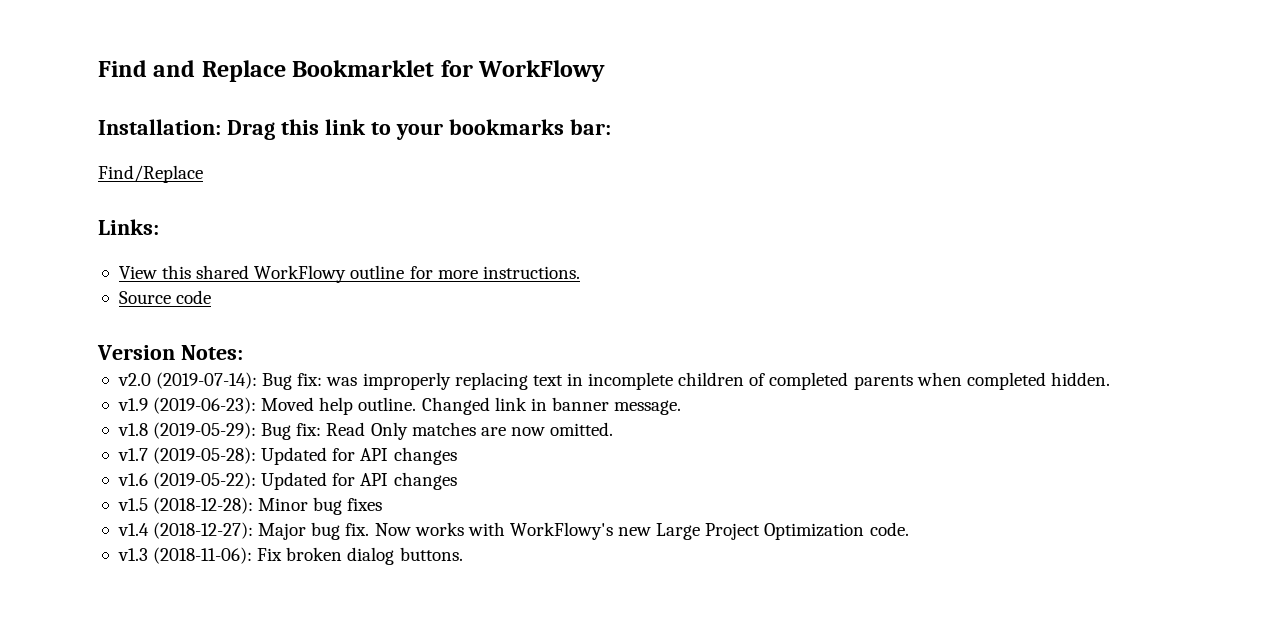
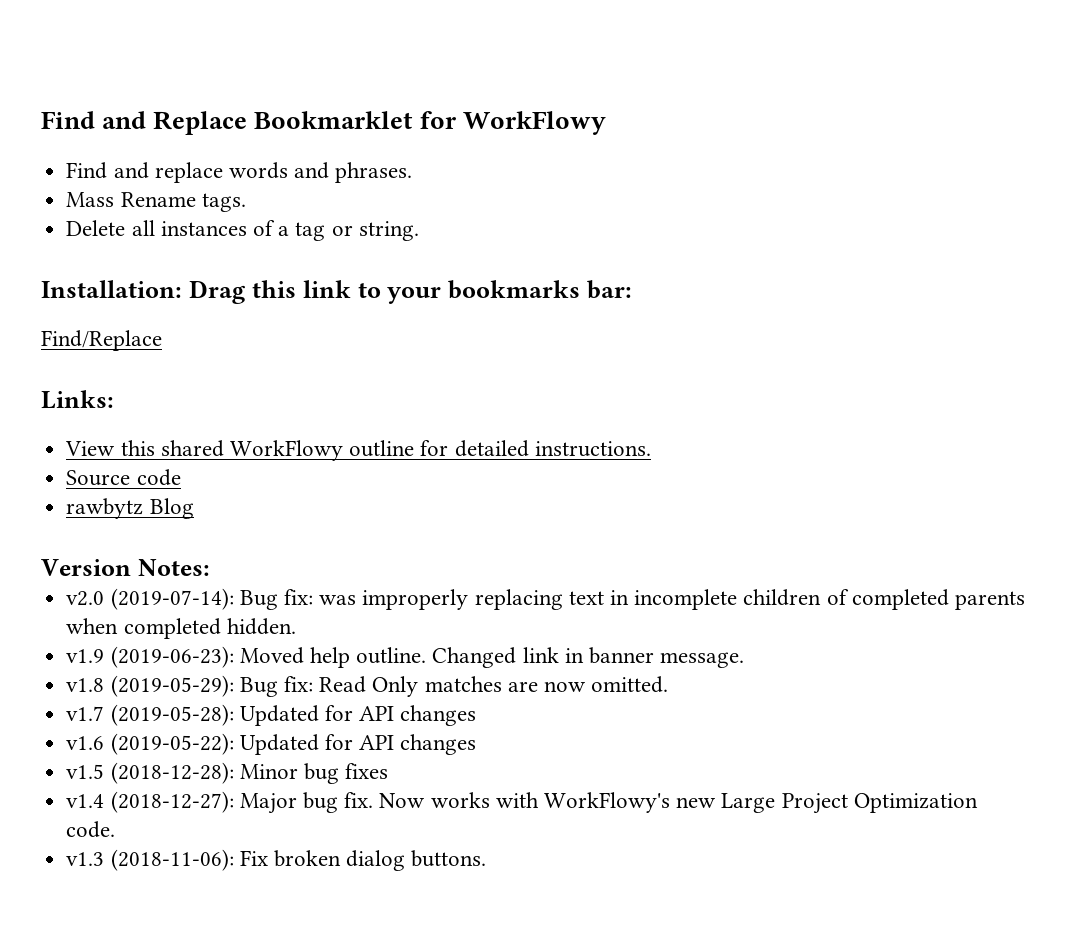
+ Find and replace words and phrases.
+ Mass Rename tags.
+ Delete all instances of a tag or string.
- View this shared WorkFlowy outline for more instructions.
+ View this shared WorkFlowy outline for detailed instructions.
+ rawbytz Blog

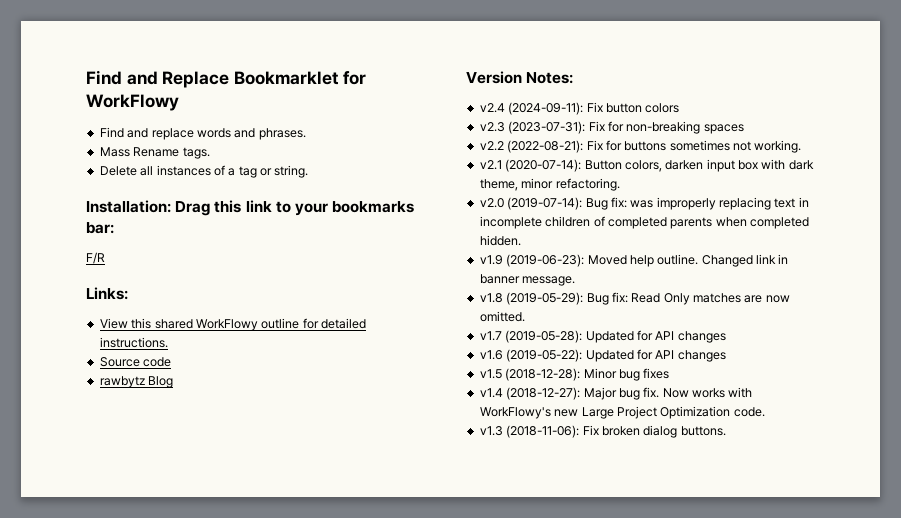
- Find/Replace
+ F/R
+ v2.4 (2024-09-11): Fix button colors
+ v2.3 (2023-07-31): Fix for non-breaking spaces
+ v2.2 (2022-08-21): Fix for buttons sometimes not working.
+ v2.1 (2020-07-14): Button colors, darken input box with dark theme, minor refactoring.

